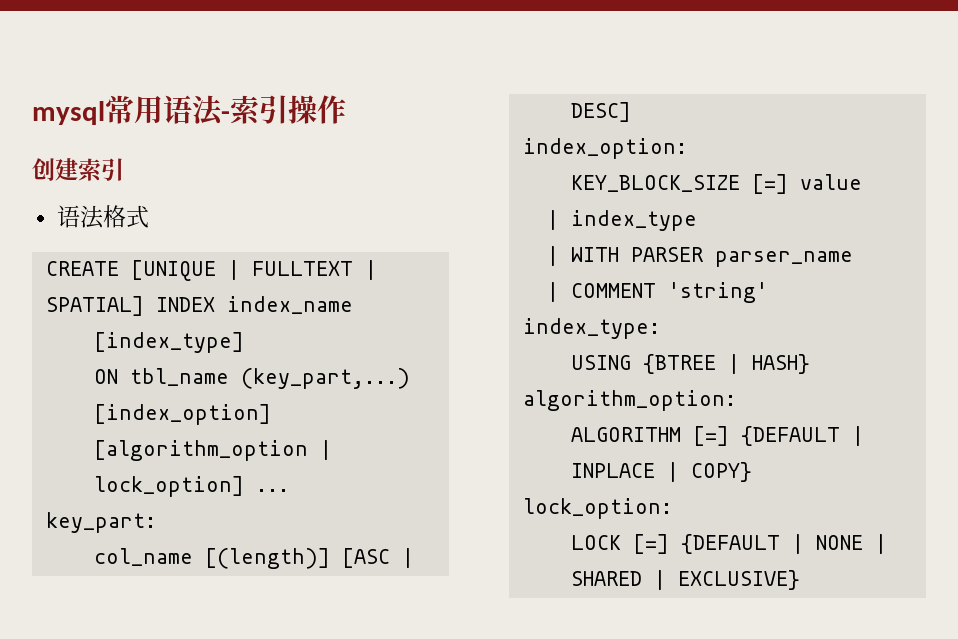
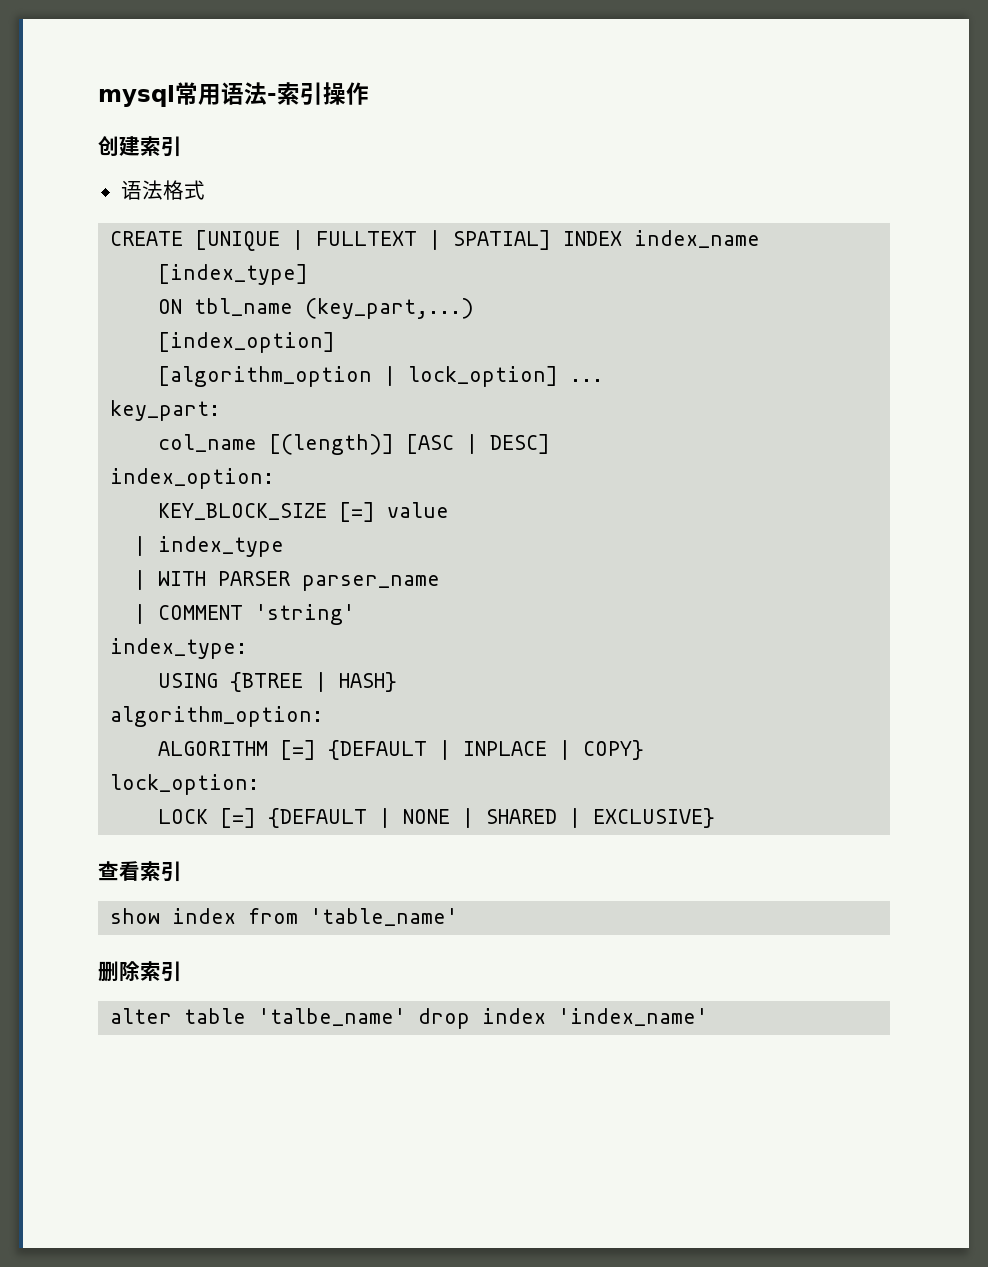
+ 查看索引
+ show index from 'table_name'
+ 删除索引
+ alter table 'talbe_name' drop index 'index_name'

